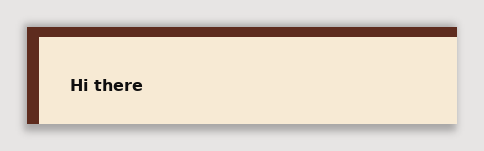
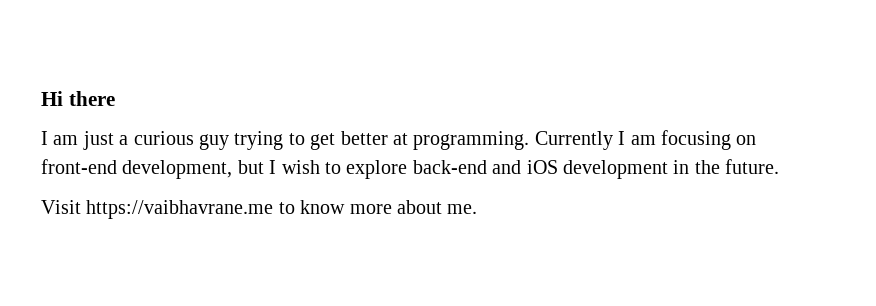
+ I am just a curious guy trying to get better at programming. Currently I am focusing on front-end development, but I wish to explore back-end and iOS development in the future.
+ Visit https://vaibhavrane.me to know more about me.

